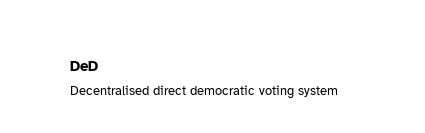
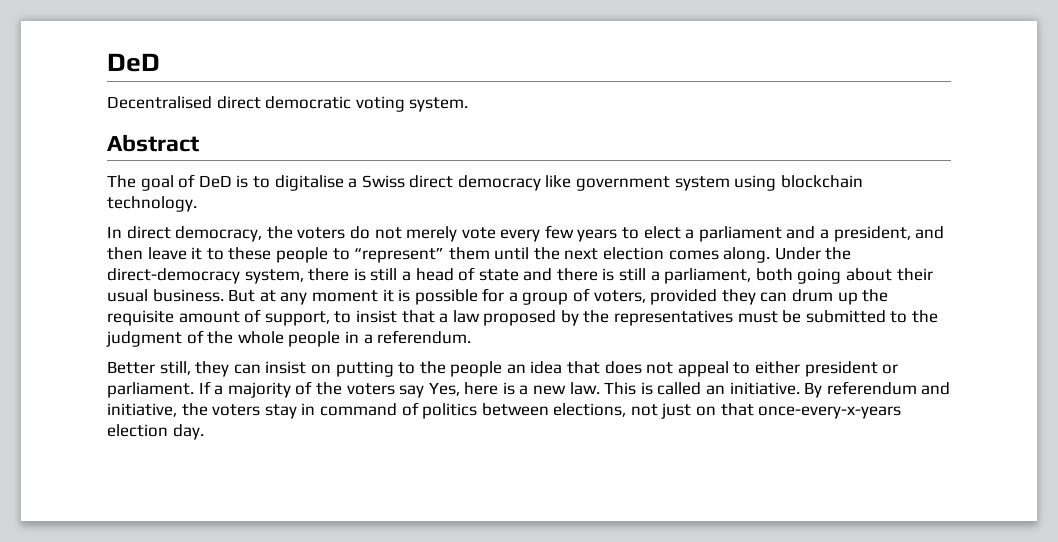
- Decentralised direct democratic voting system
+ Decentralised direct democratic voting system.
+ Abstract
+ The goal of DeD is to digitalise a Swiss direct democracy like government system using blockchain technology.
+ In direct democracy, the voters do not merely vote every few years to elect a parliament and a president, and then leave it to these people to “represent” them until the next election comes along. Under the direct-democracy system, there is still a head of state and there is still a parliament, both going about their usual business. But at any moment it is possible for a group of voters, provided they can drum up the requisite amount of support, to insist that a law proposed by the representatives must be submitted to the judgment of the whole people in a referendum.
+ Better still, they can insist on putting to the people an idea that does not appeal to either president or parliament. If a majority of the voters say Yes, here is a new law. This is called an initiative. By referendum and initiative, the voters stay in command of politics between elections, not just on that once-every-x-years election day.

